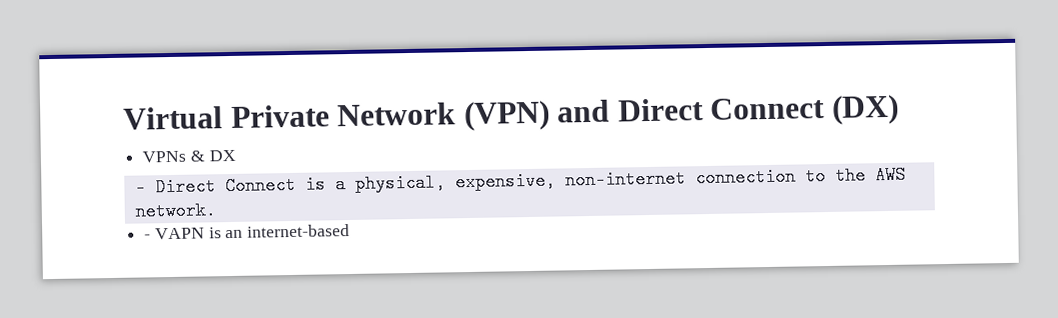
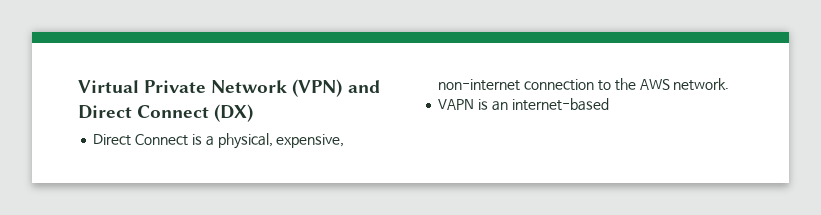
- VPNs & DX
- - Direct Connect is a physical, expensive, non-internet connection to the AWS network.
+ Direct Connect is a physical, expensive, non-internet connection to the AWS network.
- - VAPN is an internet-based
+ VAPN is an internet-based

